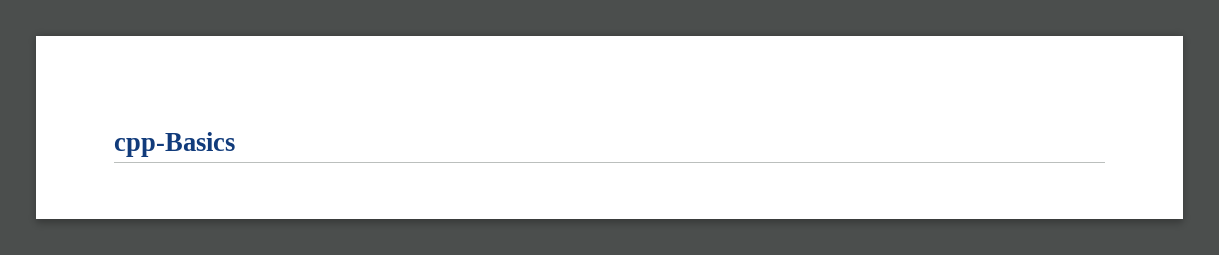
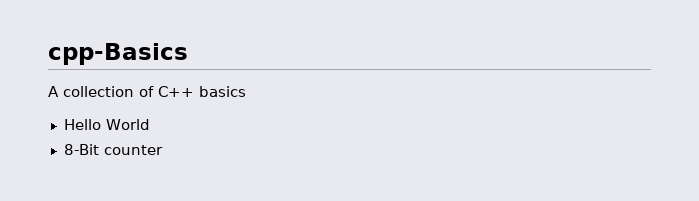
+ A collection of C++ basics
+ Hello World
+ 8-Bit counter

